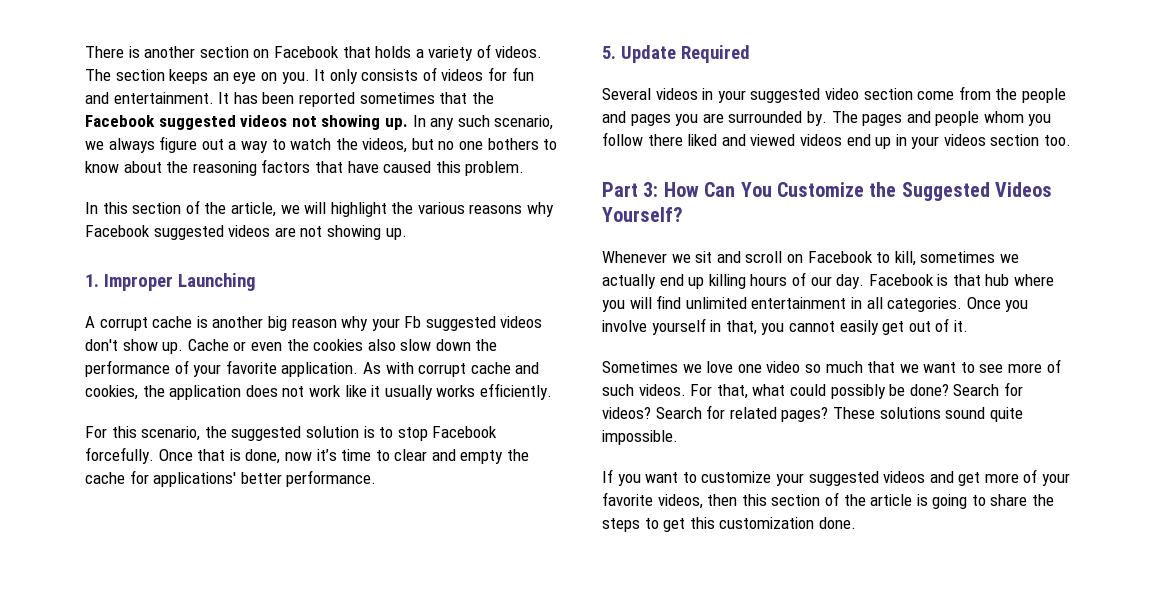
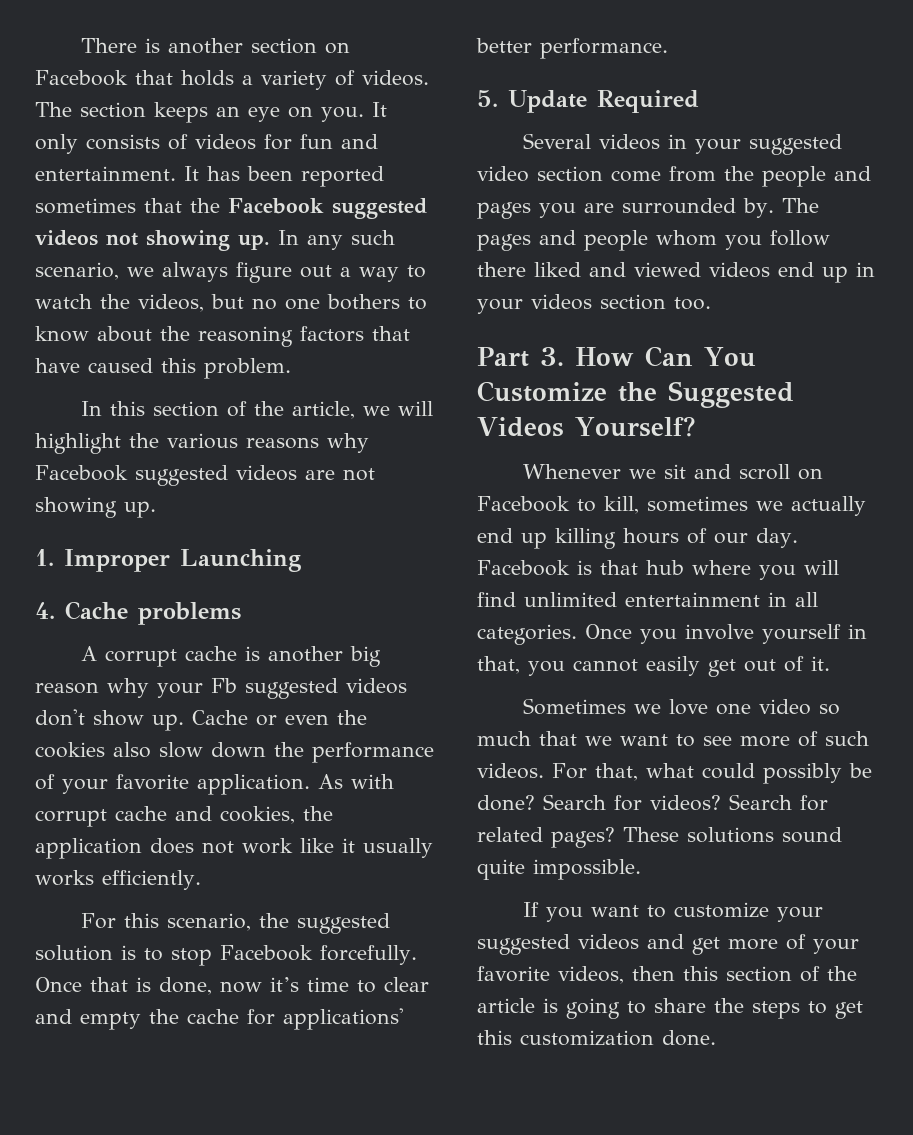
+ 4. Cache problems
- Part 3: How Can You Customize the Suggested Videos Yourself?
+ Part 3. How Can You Customize the Suggested Videos Yourself?

